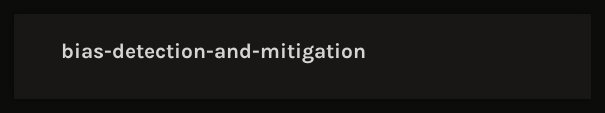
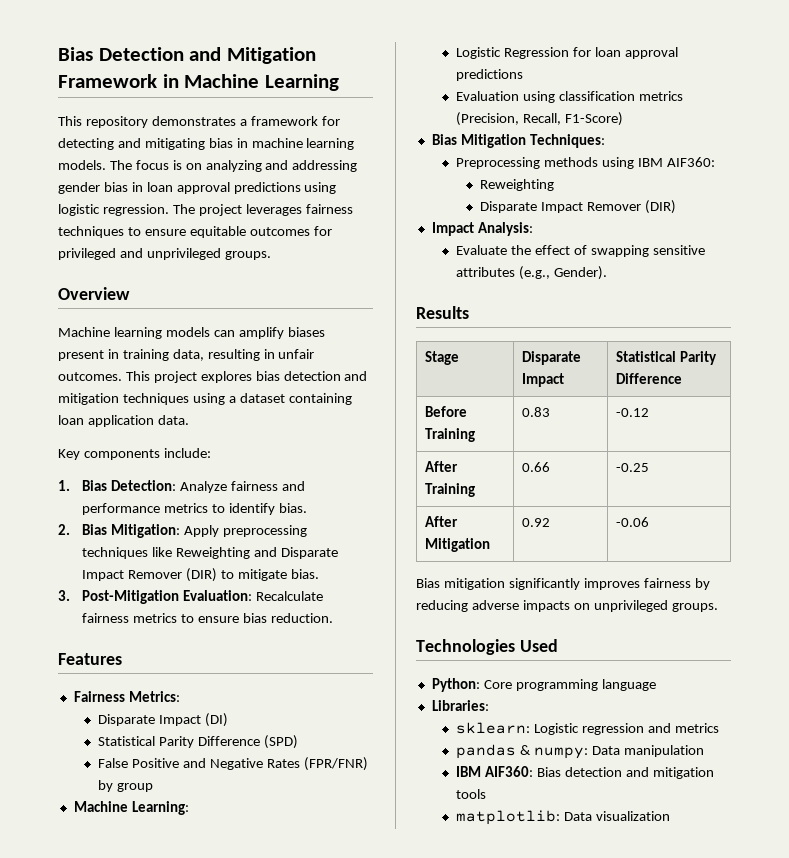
- bias-detection-and-mitigation
+ Bias Detection and Mitigation Framework in Machine Learning
+ This repository demonstrates a framework for detecting and mitigating bias in machine learning models. The focus is on analyzing and addressing gender bias in loan approval predictions using logistic regression. The project leverages fairness techniques to ensure equitable outcomes for privileged and unprivileged groups.
+ Overview
+ Machine learning models can amplify biases present in training data, resulting in unfair outcomes. This project explores bias detection and mitigation techniques using a dataset containing loan application data.
+ Key components include:
+ 1. Bias Detection: Analyze fairness and performance metrics to identify bias.
+ 2. Bias Mitigation: Apply preprocessing techniques like Reweighting and Disparate Impact Remover (DIR) to mitigate bias.
+ 3. Post-Mitigation Evaluation: Recalculate fairness metrics to ensure bias reduction.
+ Features
+ Fairness Metrics:
+ Disparate Impact (DI)
+ Statistical Parity Difference (SPD)
+ False Positive and Negative Rates (FPR/FNR) by group
+ Machine Learning:
+ Logistic Regression for loan approval predictions
+ Evaluation using classification metrics (Precision, Recall, F1-Score)
+ Bias Mitigation Techniques:
+ Preprocessing methods using IBM AIF360:
+ Reweighting
+ Disparate Impact Remover (DIR)
+ Impact Analysis:
+ Evaluate the effect of swapping sensitive attributes (e.g., Gender).
+ Results
+ Stage | Disparate Impact | Statistical Parity Difference
+ Before Training | 0.83 | -0.12
+ After Training | 0.66 | -0.25
+ After Mitigation | 0.92 | -0.06
+ Bias mitigation significantly improves fairness by reducing adverse impacts on unprivileged groups.
+ Technologies Used
+ Python: Core programming language
+ Libraries:
+ sklearn: Logistic regression and metrics
+ pandas & numpy: Data manipulation
+ IBM AIF360: Bias detection and mitigation tools
+ matplotlib: Data visualization

